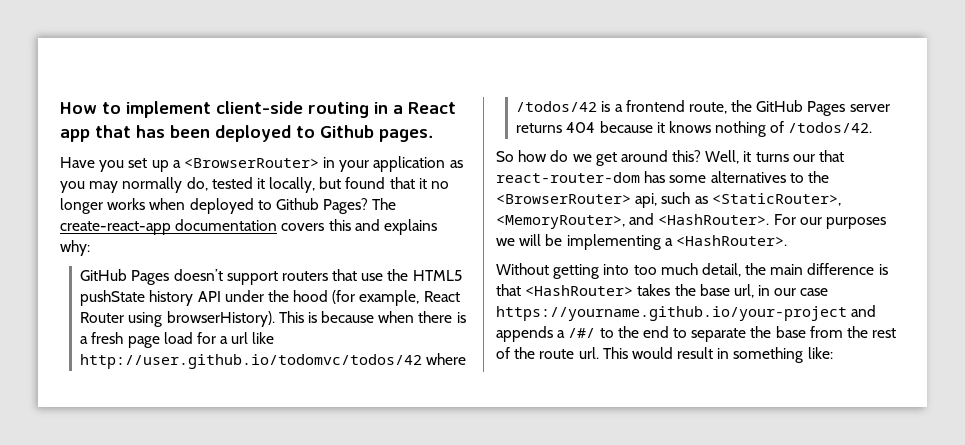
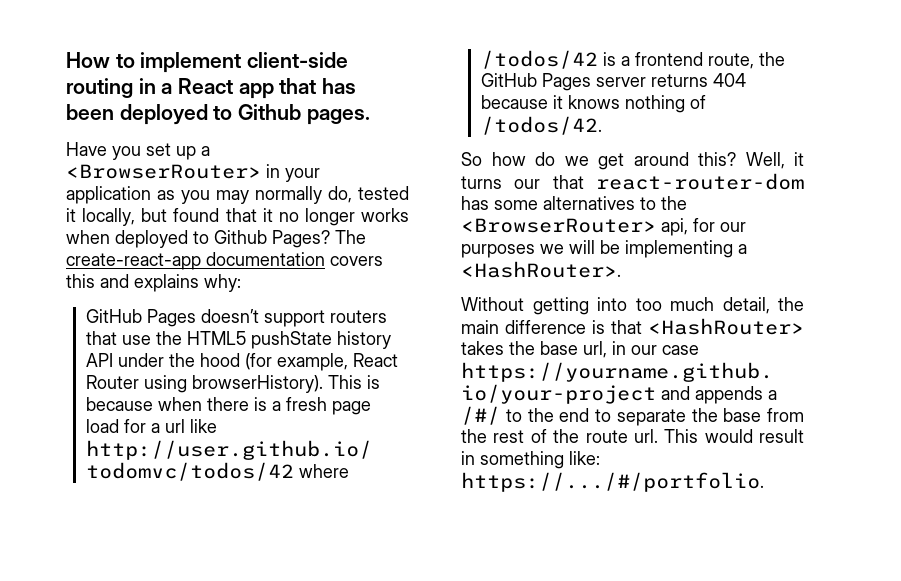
- Well, it turns our that react-router-dom has some alternatives to the <BrowserRouter> api, such as <StaticRouter>, <MemoryRouter>, and <HashRouter>. For our purposes we will be implementing a <HashRouter>.
+ Well, it turns our that react-router-dom has some alternatives to the <BrowserRouter> api, for our purposes we will be implementing a <HashRouter>.
- This would result in something like:
+ This would result in something like: https://.../#/portfolio.

